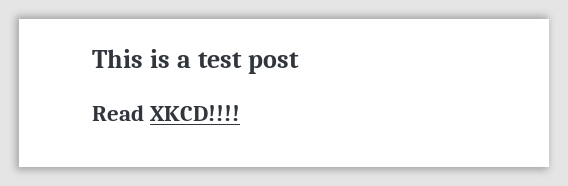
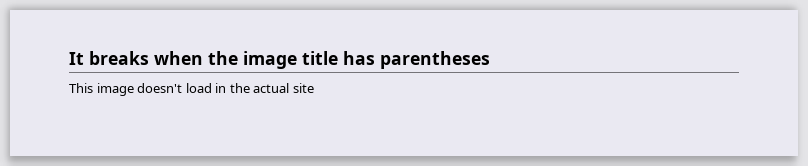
- This is a test post
- Read XKCD!!!!
+ It breaks when the image title has parentheses
+ This image doesn't load in the actual site

